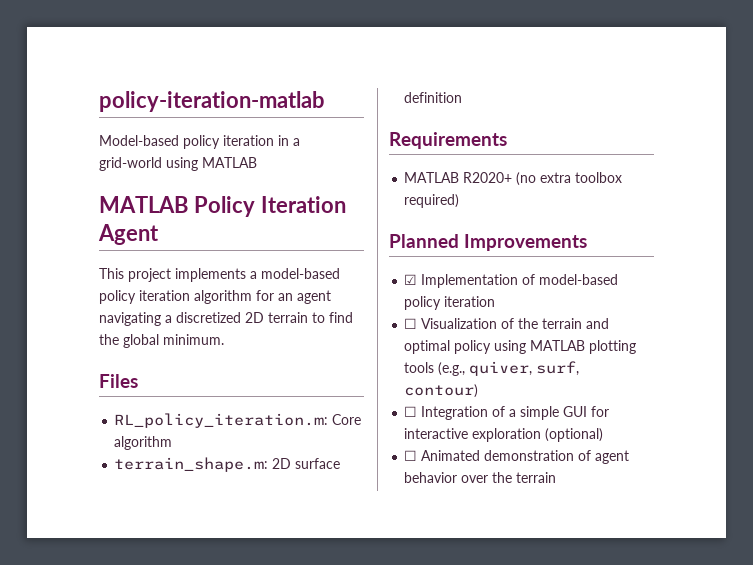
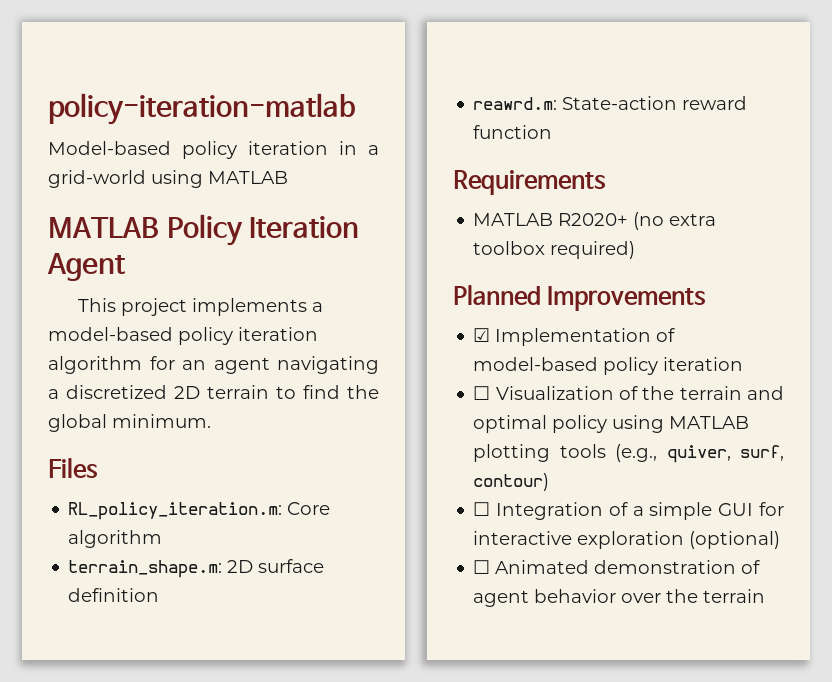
+ reawrd.m: State-action reward function

